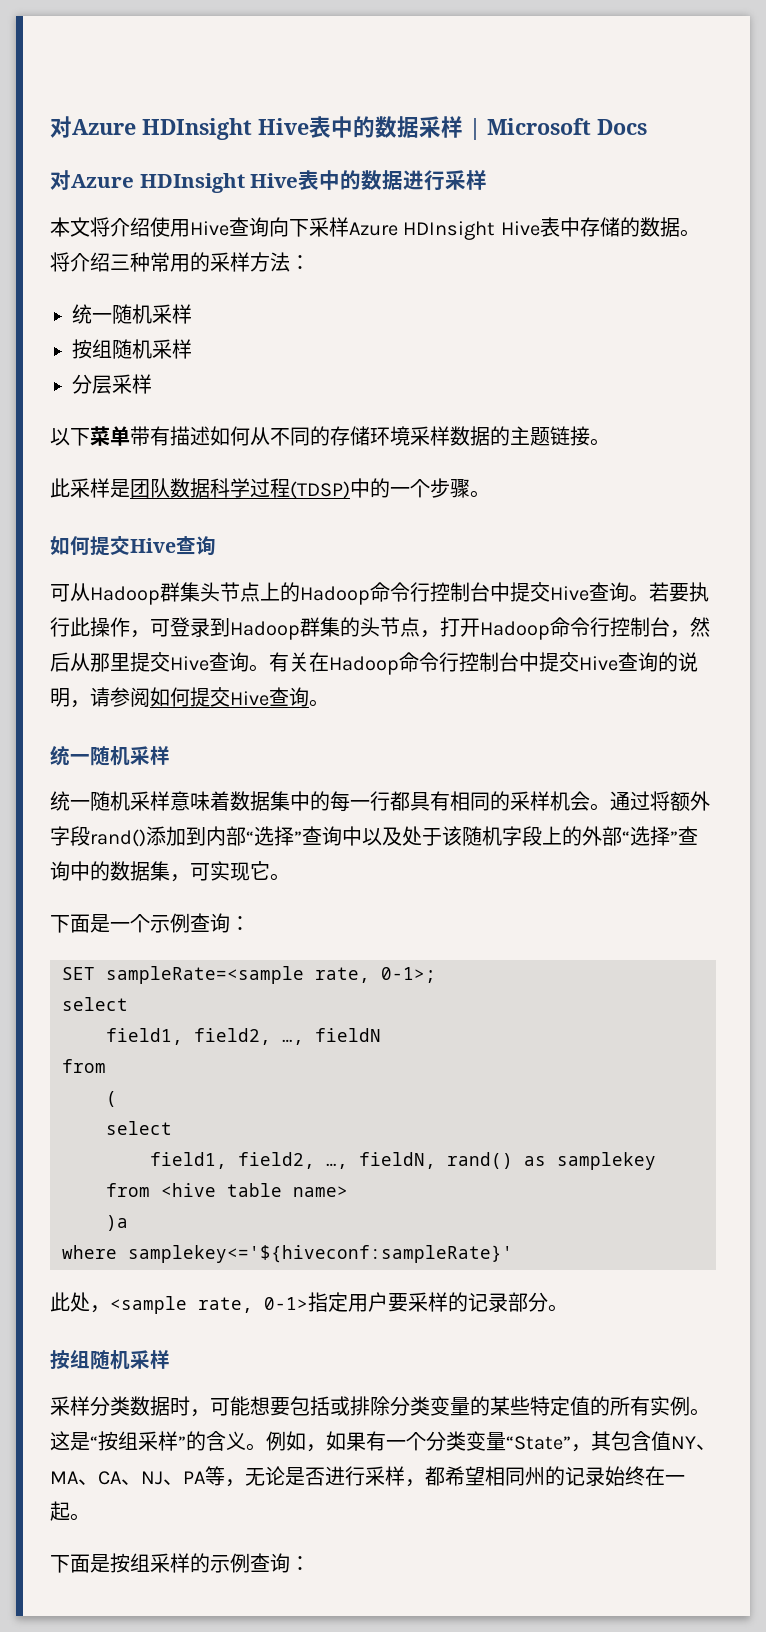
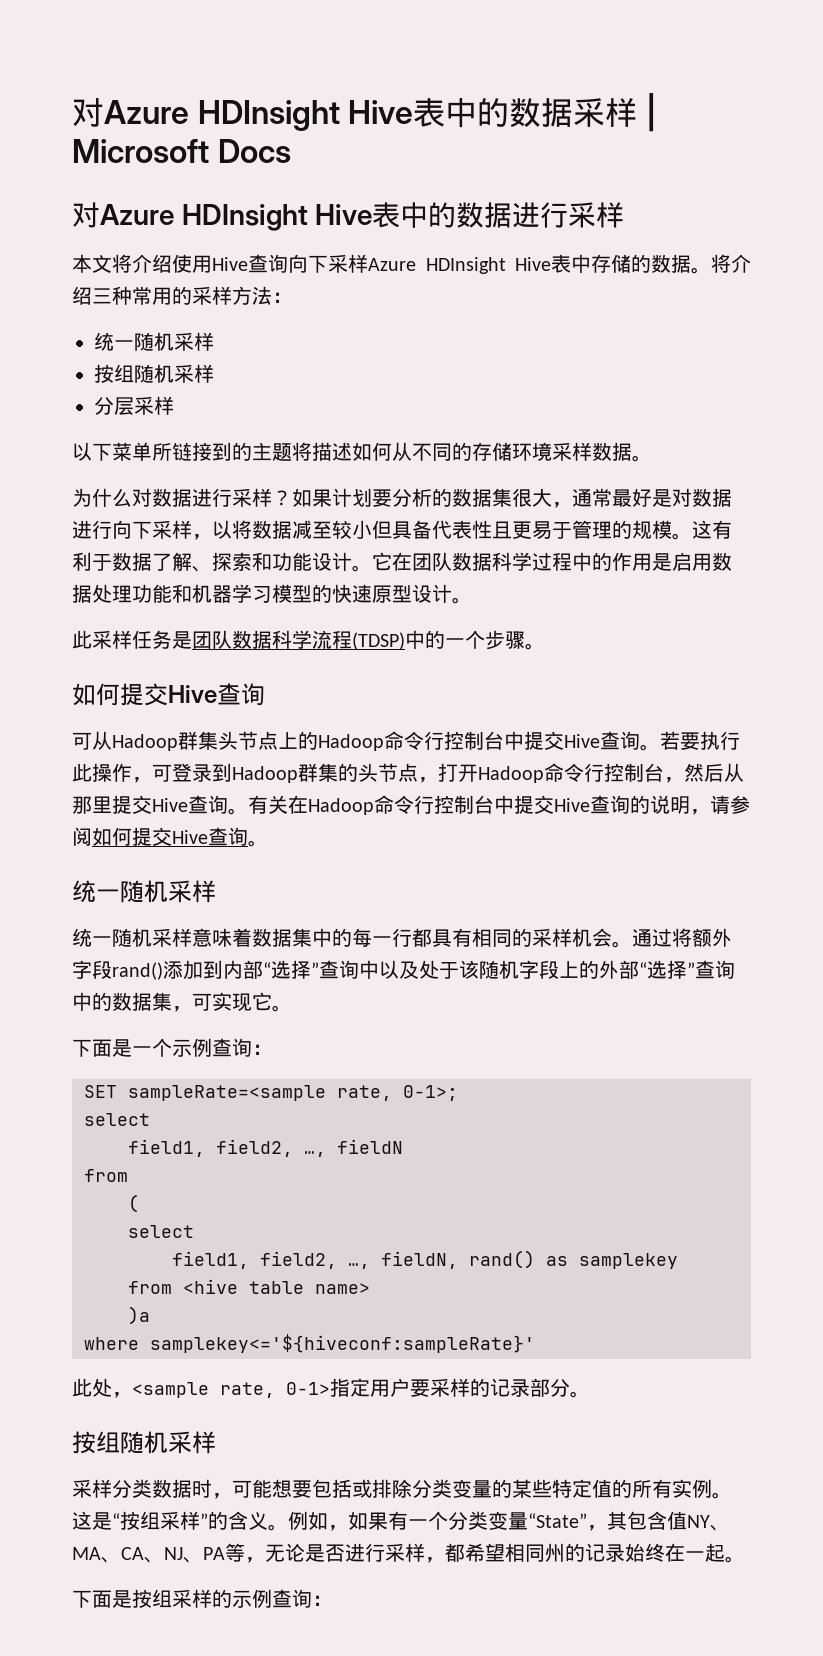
- 以下菜单带有描述如何从不同的存储环境采样数据的主题链接。
+ 以下菜单所链接到的主题将描述如何从不同的存储环境采样数据。
+ 为什么对数据进行采样？如果计划要分析的数据集很大，通常最好是对数据进行向下采样，以将数据减至较小但具备代表性且更易于管理的规模。这有利于数据了解、探索和功能设计。它在团队数据科学过程中的作用是启用数据处理功能和机器学习模型的快速原型设计。
- 此采样是团队数据科学过程(TDSP)中的一个步骤。
+ 此采样任务是团队数据科学流程(TDSP)中的一个步骤。

